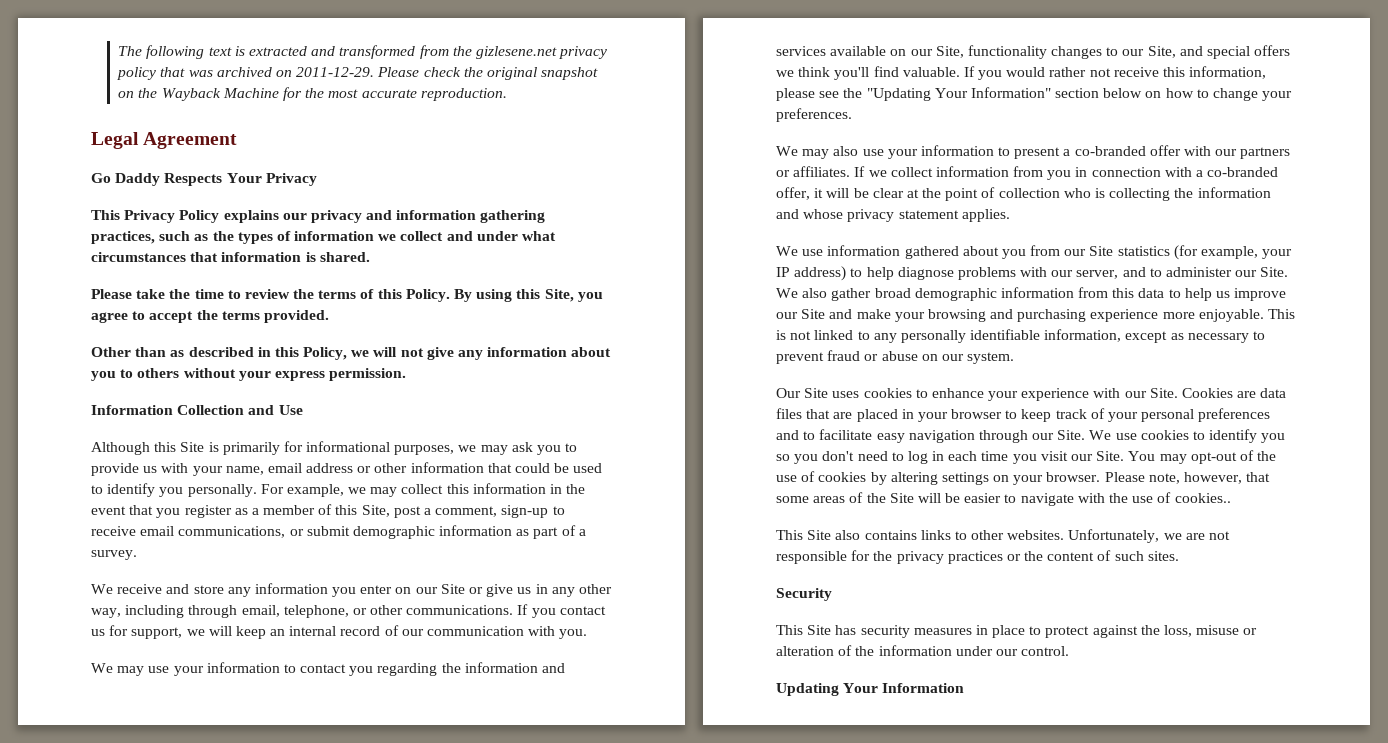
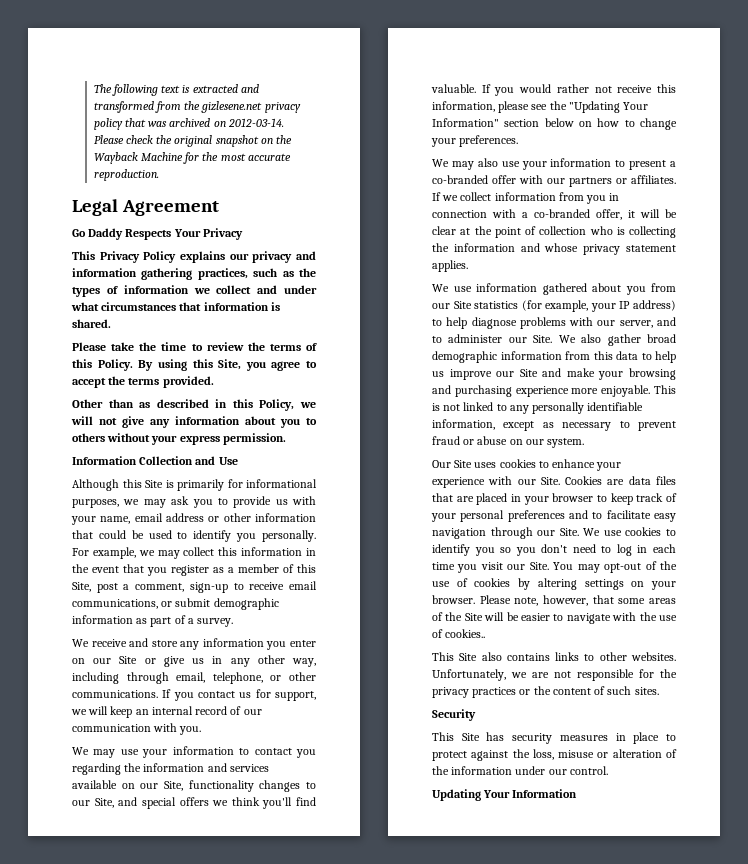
- The following text is extracted and transformed from the gizlesene.net privacy policy that was archived on 2011-12-29.
+ The following text is extracted and transformed from the gizlesene.net privacy policy that was archived on 2012-03-14.

